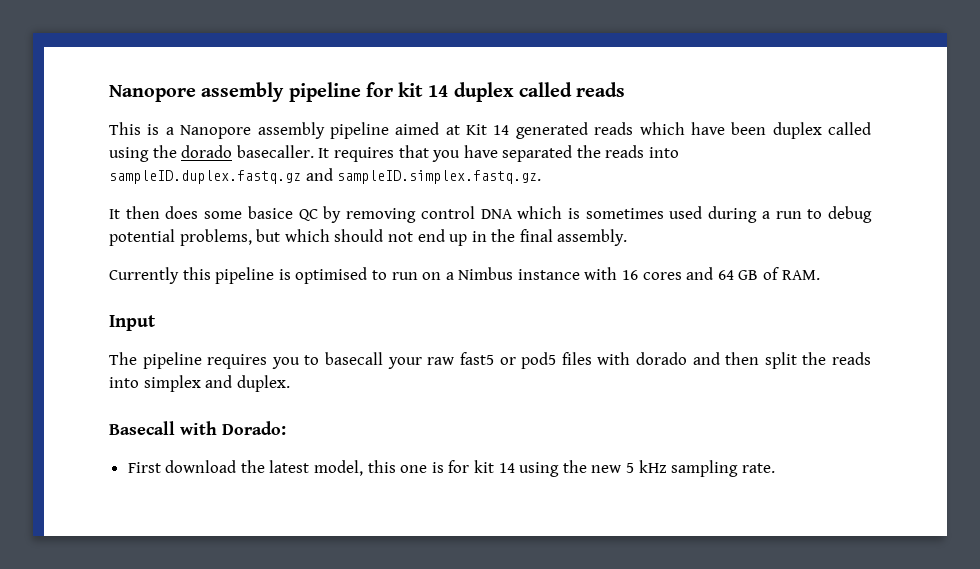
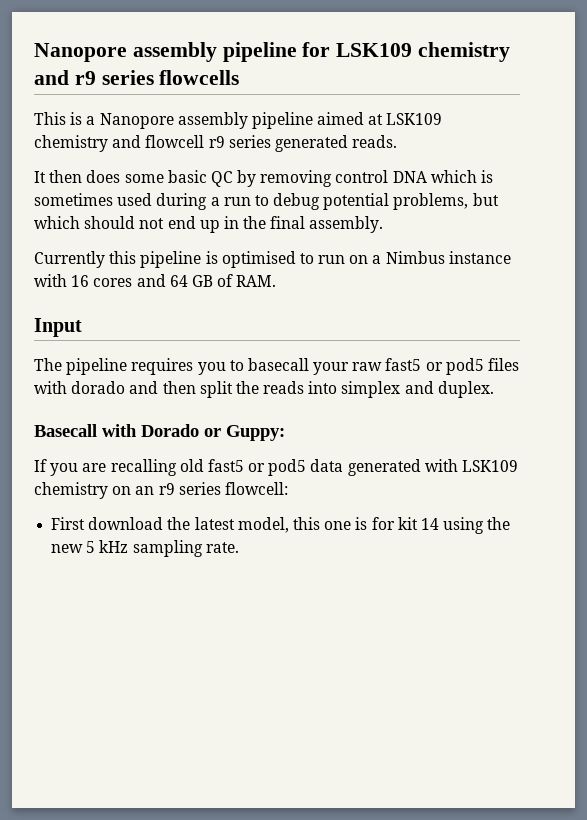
- Nanopore assembly pipeline for kit 14 duplex called reads
+ Nanopore assembly pipeline for LSK109 chemistry and r9 series flowcells
- This is a Nanopore assembly pipeline aimed at Kit 14 generated reads which have been duplex called using the dorado basecaller. It requires that you have separated the reads into sampleID.duplex.fastq.gz and sampleID.simplex.fastq.gz.
+ This is a Nanopore assembly pipeline aimed at LSK109 chemistry and flowcell r9 series generated reads.
- It then does some basice QC by removing control DNA which is sometimes used during a run to debug potential problems, but which should not end up in the final assembly.
+ It then does some basic QC by removing control DNA which is sometimes used during a run to debug potential problems, but which should not end up in the final assembly.
- Basecall with Dorado:
+ Basecall with Dorado or Guppy:
+ If you are recalling old fast5 or pod5 data generated with LSK109 chemistry on an r9 series flowcell:

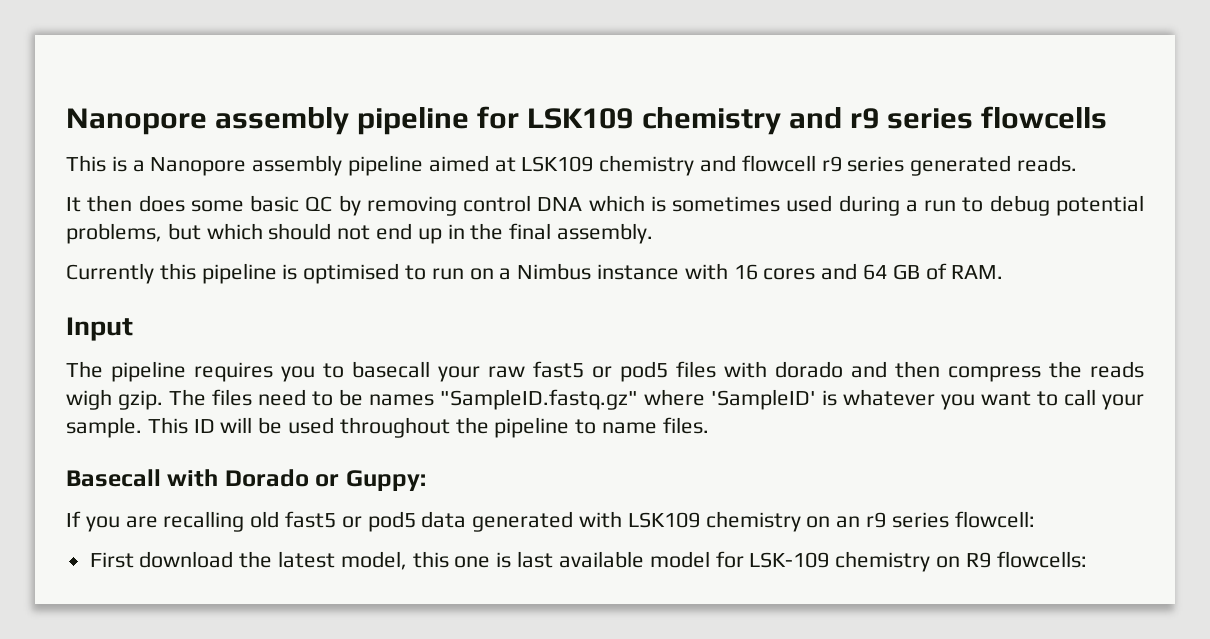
- The pipeline requires you to basecall your raw fast5 or pod5 files with dorado and then split the reads into simplex and duplex.
+ The pipeline requires you to basecall your raw fast5 or pod5 files with dorado and then compress the reads wigh gzip. The files need to be names "SampleID.fastq.gz" where 'SampleID' is whatever you want to call your sample. This ID will be used throughout the pipeline to name files.
- First download the latest model, this one is for kit 14 using the new 5 kHz sampling rate.
+ First download the latest model, this one is last available model for LSK-109 chemistry on R9 flowcells:

